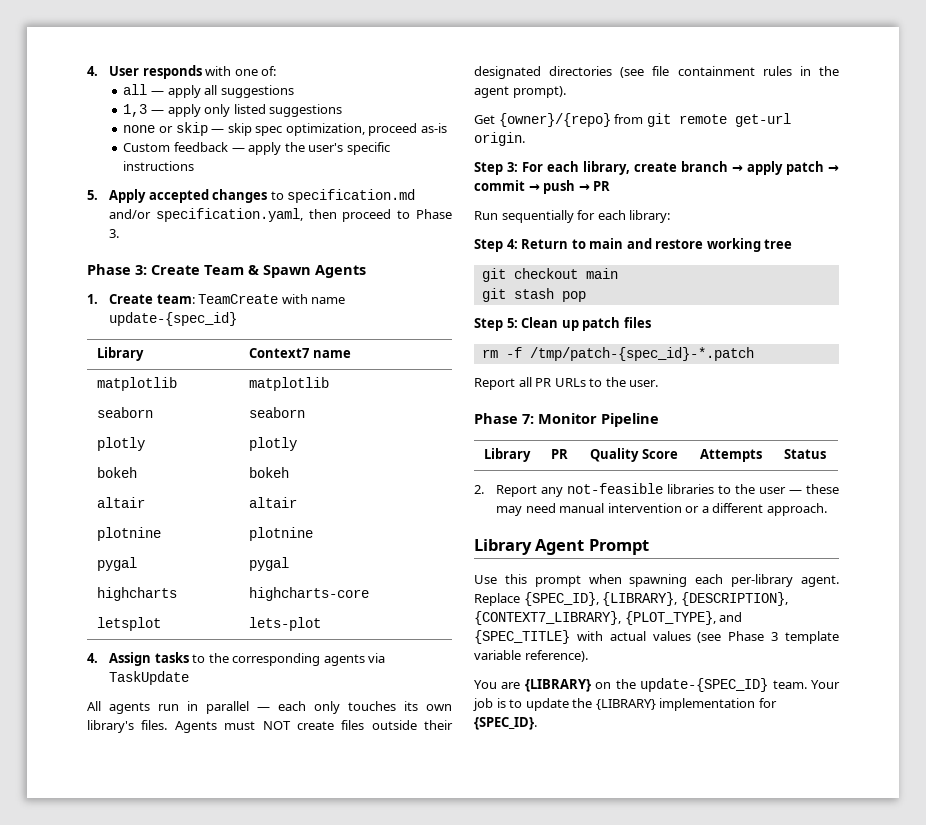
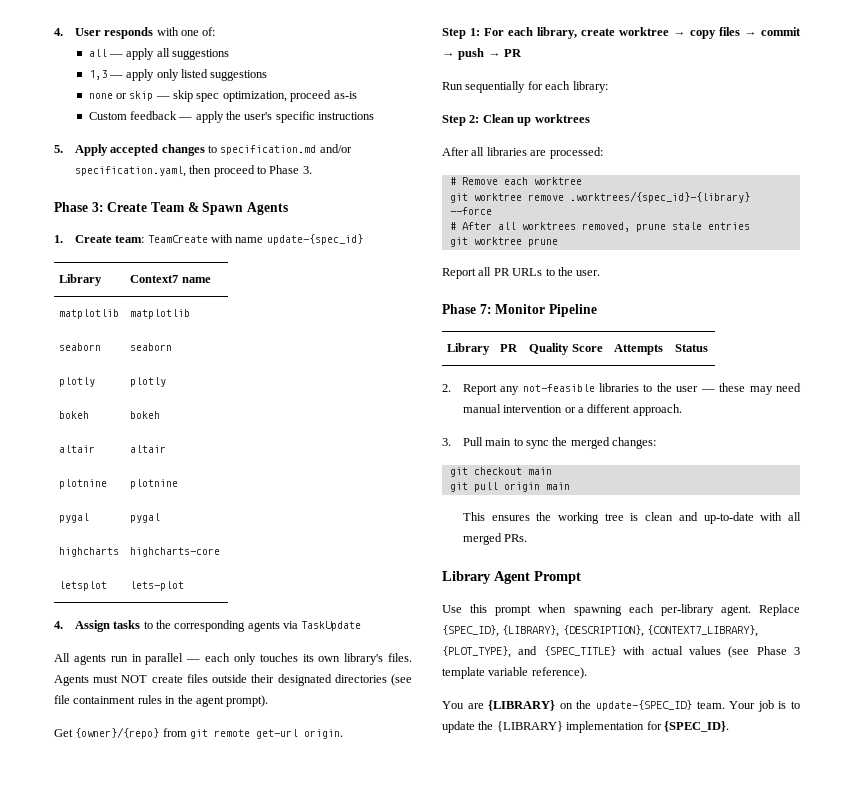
- Step 3: For each library, create branch → apply patch → commit → push → PR
+ Step 1: For each library, create worktree → copy files → commit → push → PR
- Step 4: Return to main and restore working tree
- git checkout main
- git stash pop
- Step 5: Clean up patch files
- rm -f /tmp/patch-{spec_id}-*.patch
+ Step 2: Clean up worktrees
+ After all libraries are processed:
+ # Remove each worktree
+ git worktree remove .worktrees/{spec_id}-{library} --force
+ # After all worktrees removed, prune stale entries
+ git worktree prune
+ 3. Pull main to sync the merged changes:
+ git checkout main
+ git pull origin main
+ This ensures the working tree is clean and up-to-date with all merged PRs.

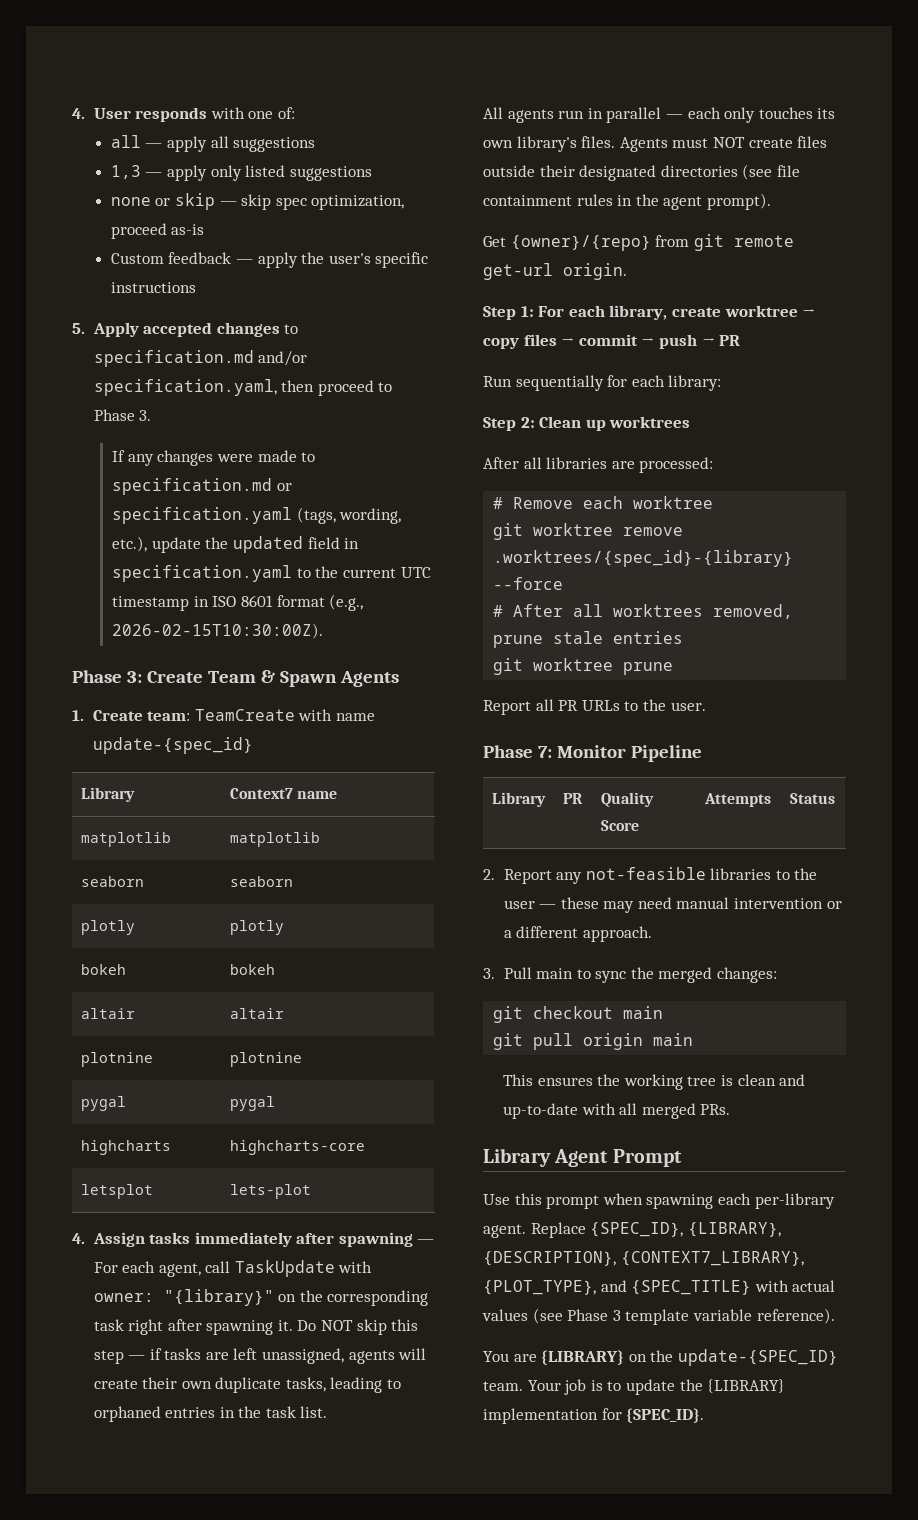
+ If any changes were made to specification.md or specification.yaml (tags, wording, etc.), update the updated field in specification.yaml to the current UTC timestamp in ISO 8601 format (e.g., 2026-02-15T10:30:00Z).
- 4. Assign tasks to the corresponding agents via TaskUpdate
+ 4. Assign tasks immediately after spawning — For each agent, call TaskUpdate with owner: "{library}" on the corresponding task right after spawning it. Do NOT skip this step — if tasks are left unassigned, agents will create their own duplicate tasks, leading to orphaned entries in the task list.

